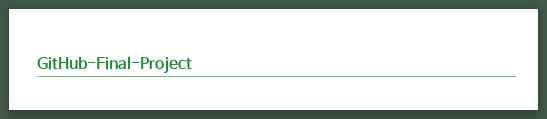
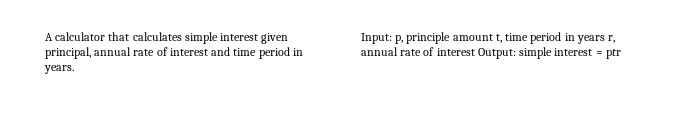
- GitHub-Final-Project
+ A calculator that calculates simple interest given principal, annual rate of interest and time period in years.
+ Input: p, principle amount t, time period in years r, annual rate of interest Output: simple interest = ptr

